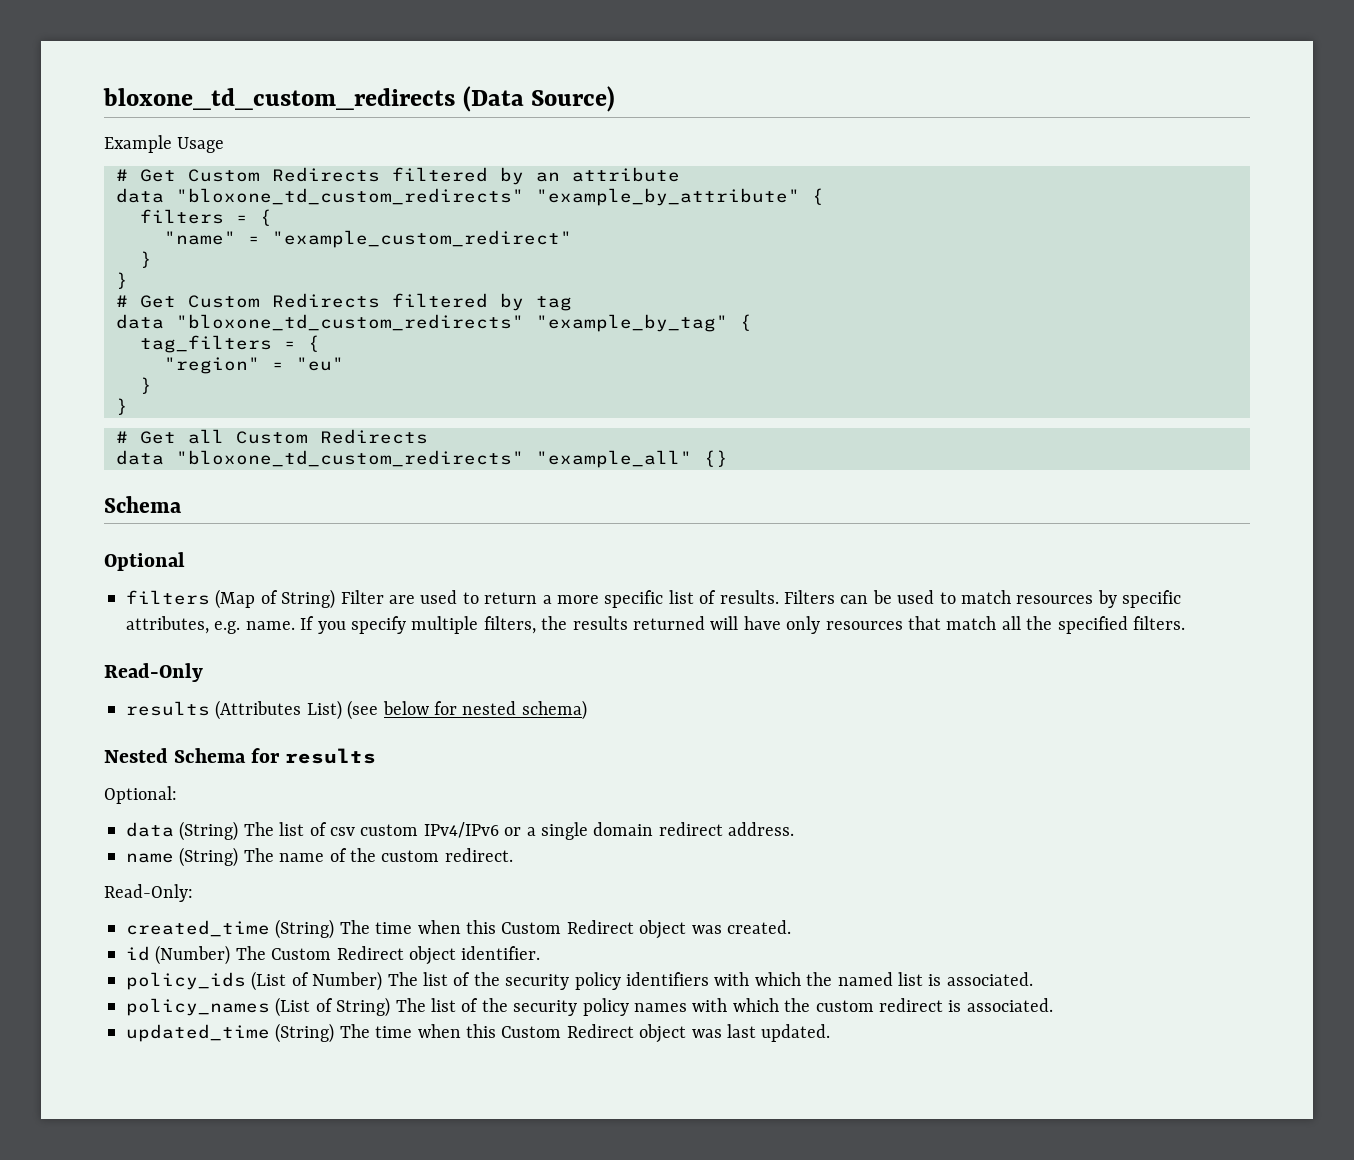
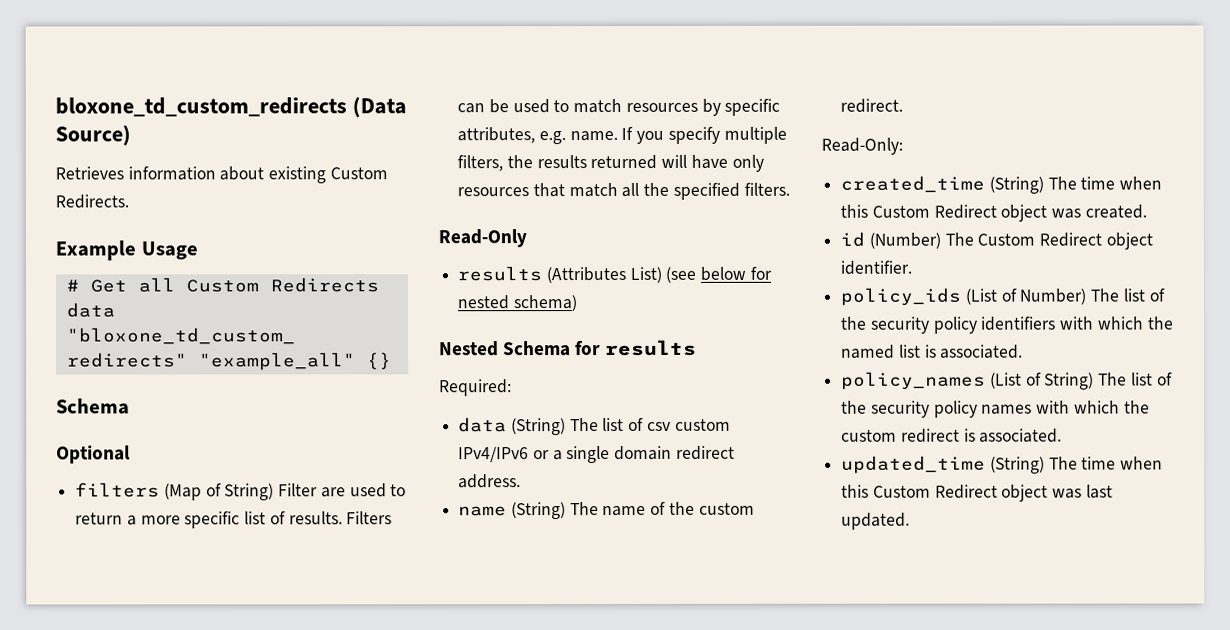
+ Retrieves information about existing Custom Redirects.
  Example Usage
- # Get Custom Redirects filtered by an attribute
- data "bloxone_td_custom_redirects" "example_by_attribute" {
- filters = {
- "name" = "example_custom_redirect"
- }
- }
- # Get Custom Redirects filtered by tag
- data "bloxone_td_custom_redirects" "example_by_tag" {
- tag_filters = {
- "region" = "eu"
- }
- }
- Optional:
+ Required:

